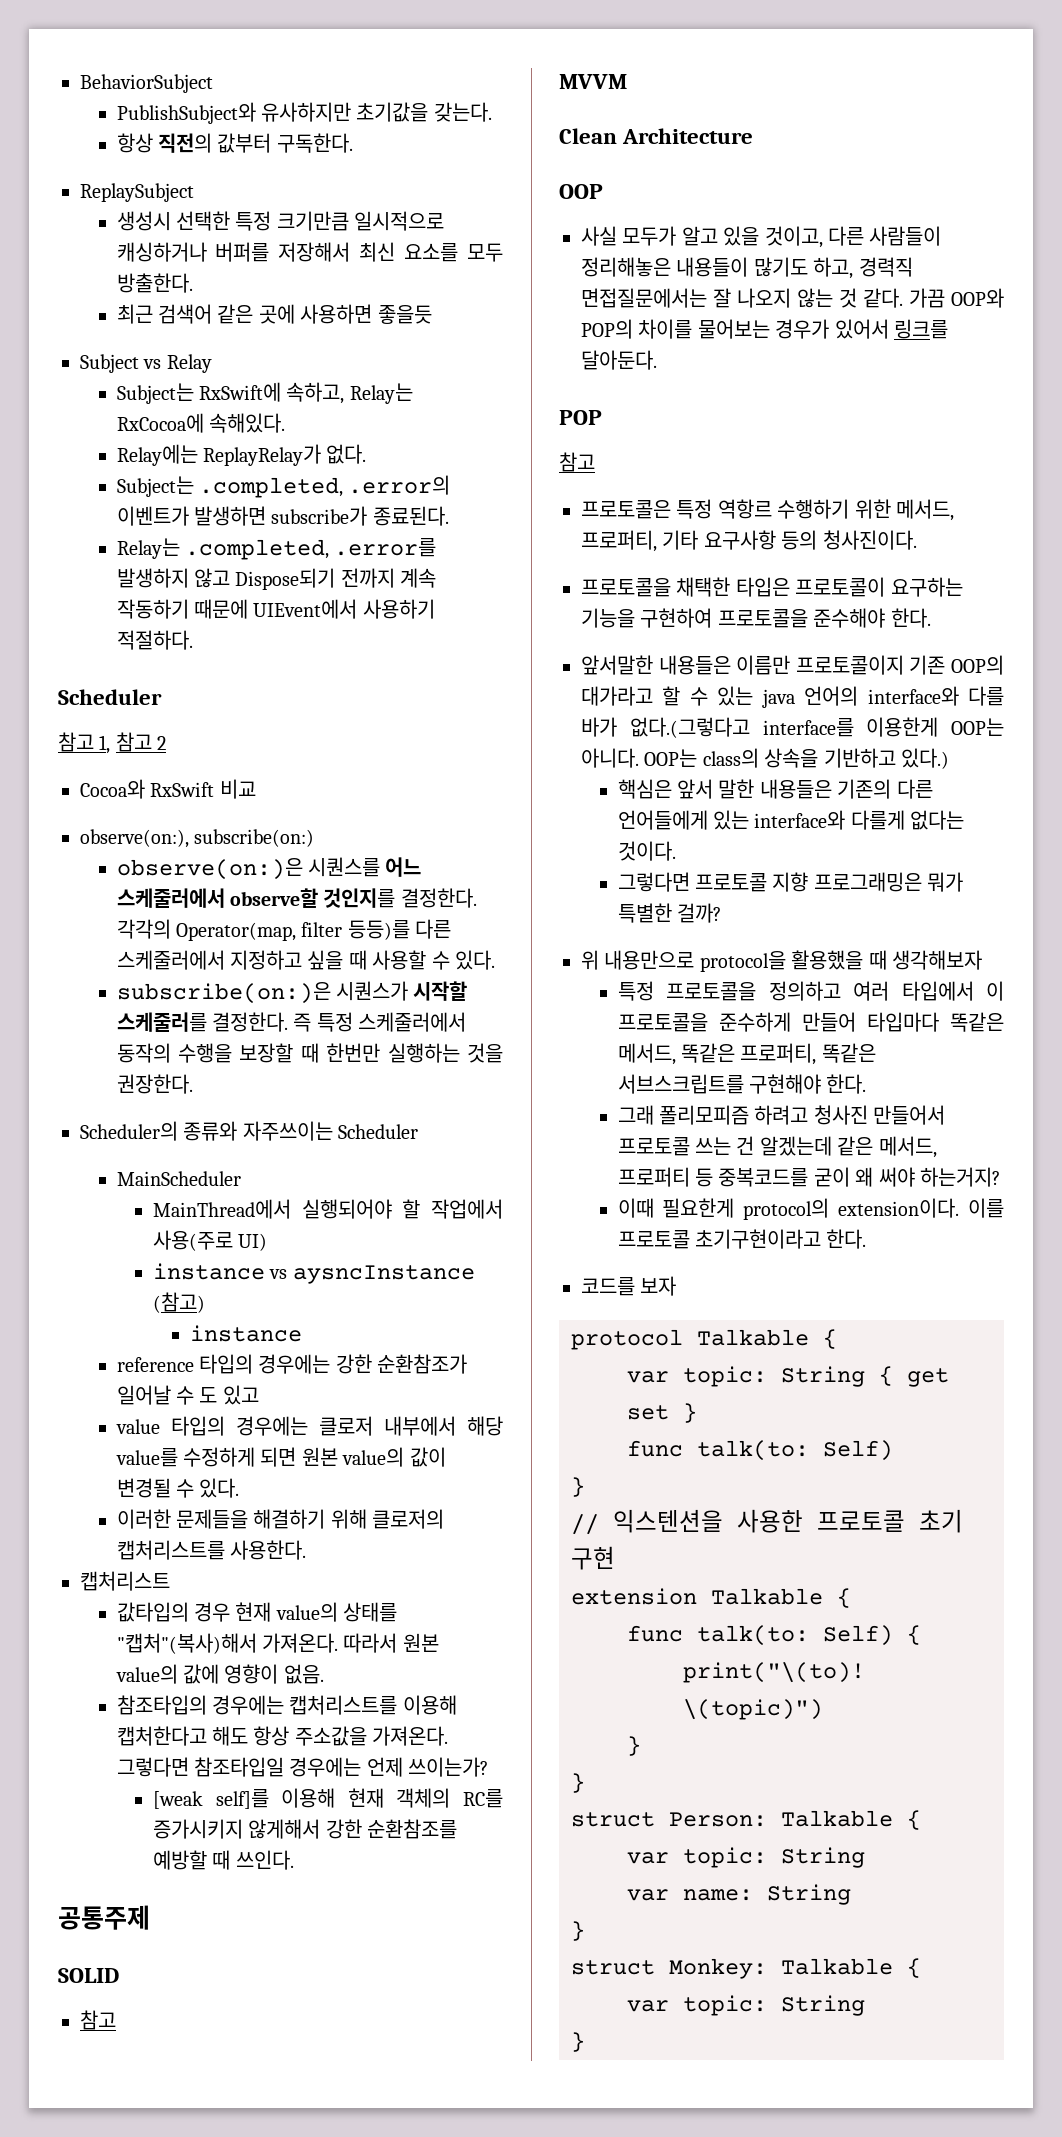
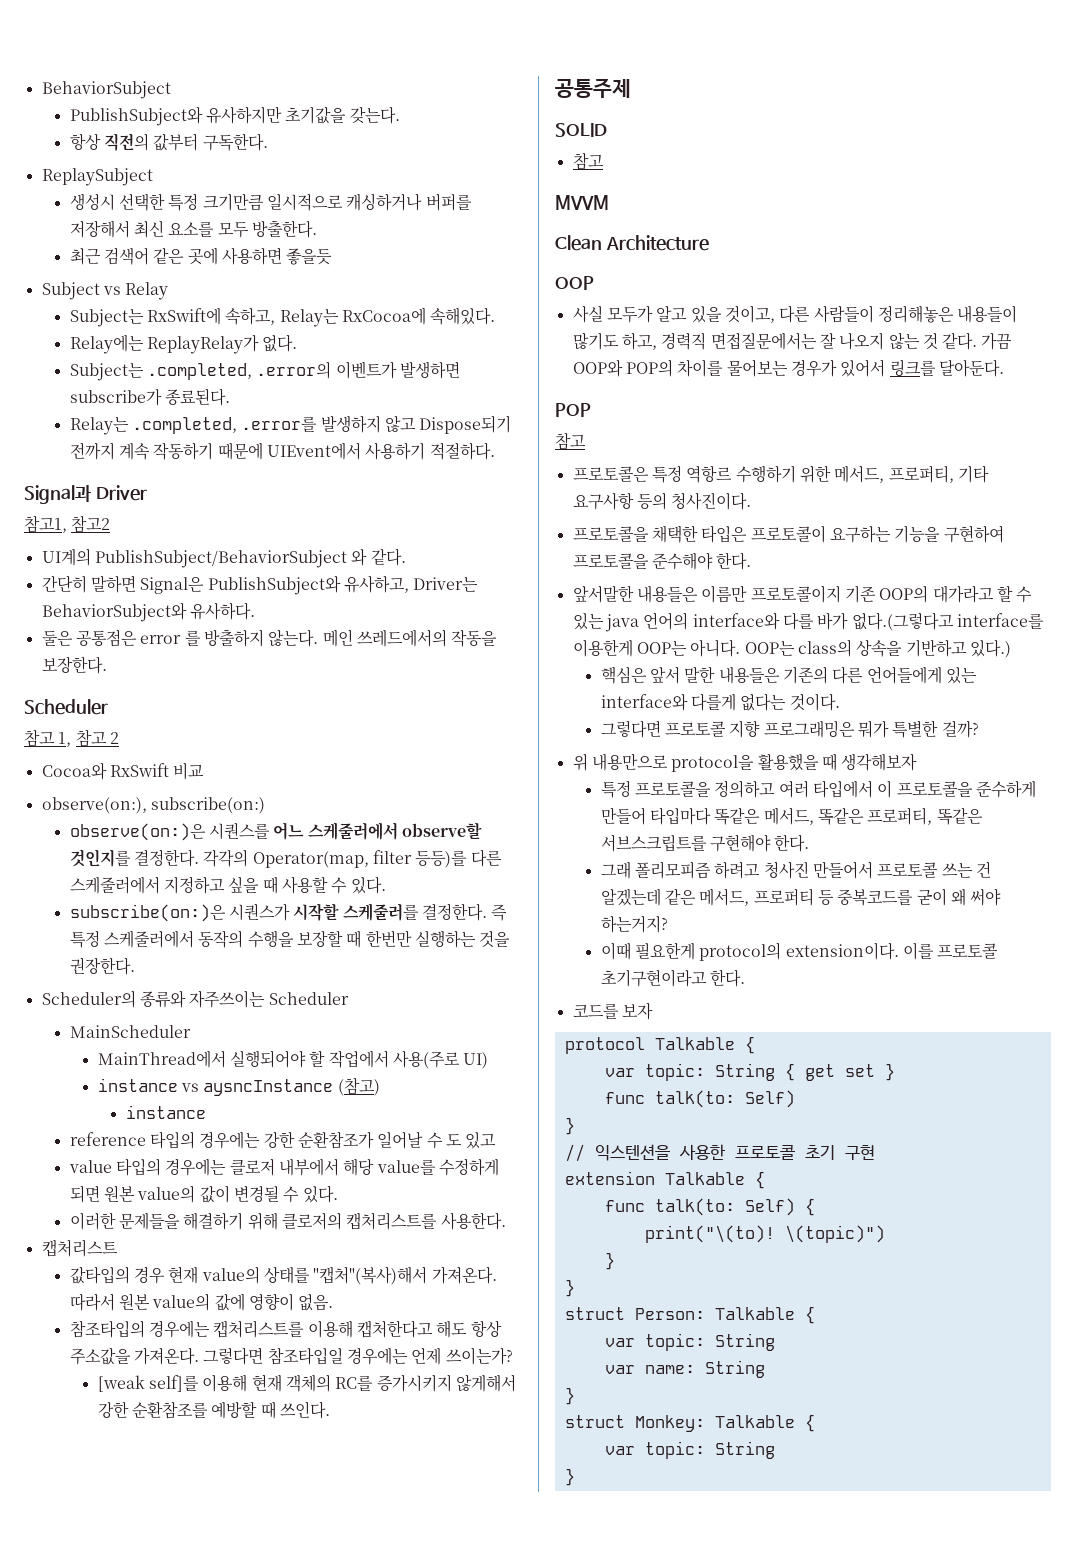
+ Signal과 Driver
+ 참고1, 참고2
+ UI계의 PublishSubject/BehaviorSubject 와 같다.
+ 간단히 말하면 Signal은 PublishSubject와 유사하고, Driver는 BehaviorSubject와 유사하다.
+ 둘은 공통점은 error 를 방출하지 않는다. 메인 쓰레드에서의 작동을 보장한다.

